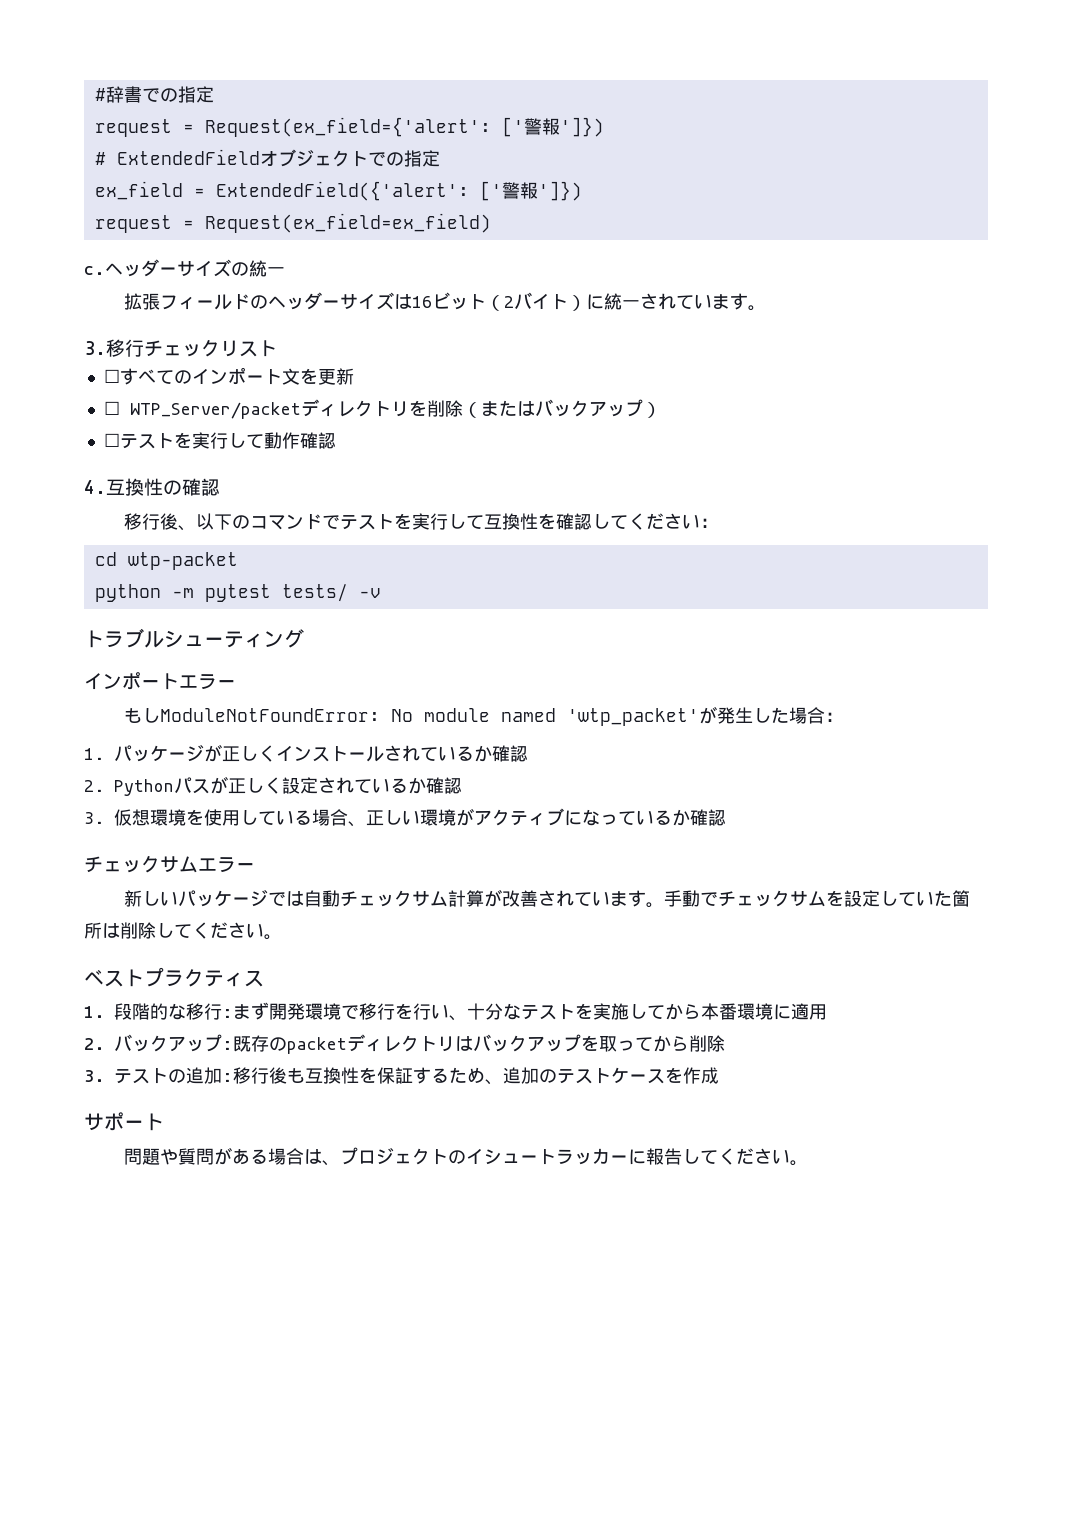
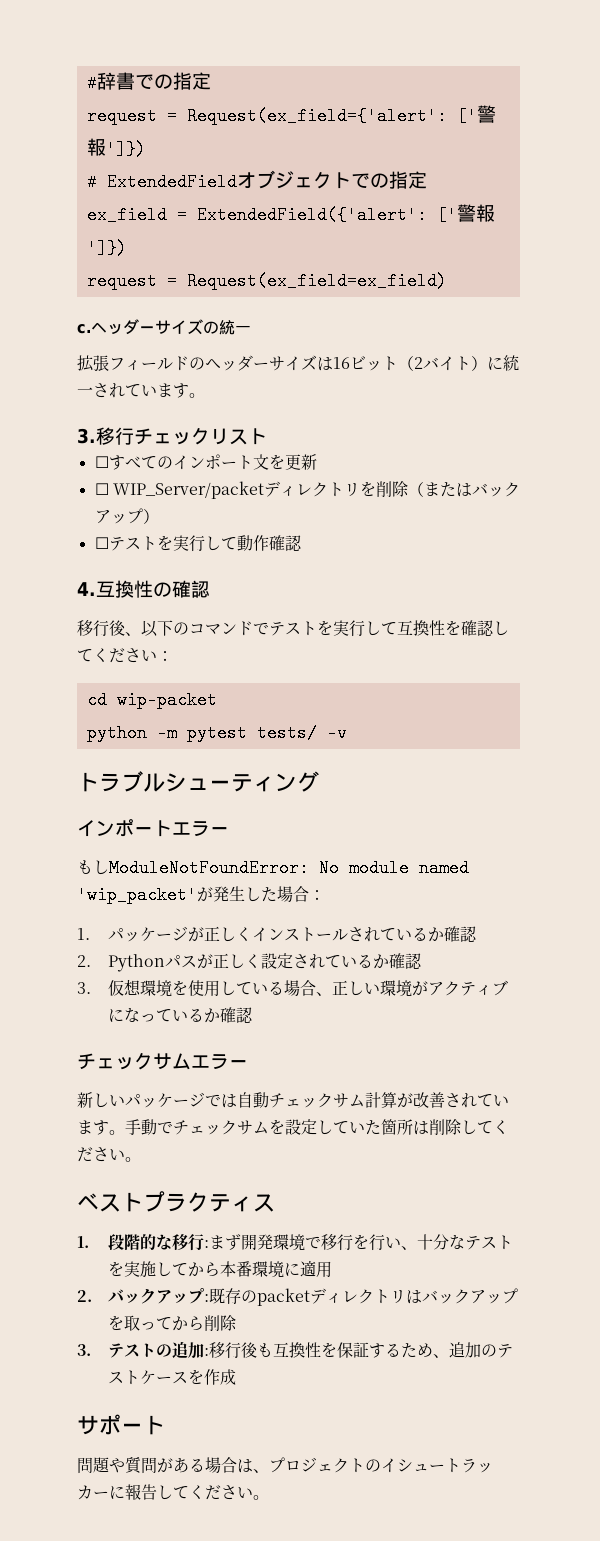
- ☐ WTP_Server/packetディレクトリを削除（またはバックアップ）
+ ☐ WIP_Server/packetディレクトリを削除（またはバックアップ）
- cd wtp-packet
+ cd wip-packet
- もしModuleNotFoundError: No module named 'wtp_packet'が発生した場合：
+ もしModuleNotFoundError: No module named 'wip_packet'が発生した場合：

